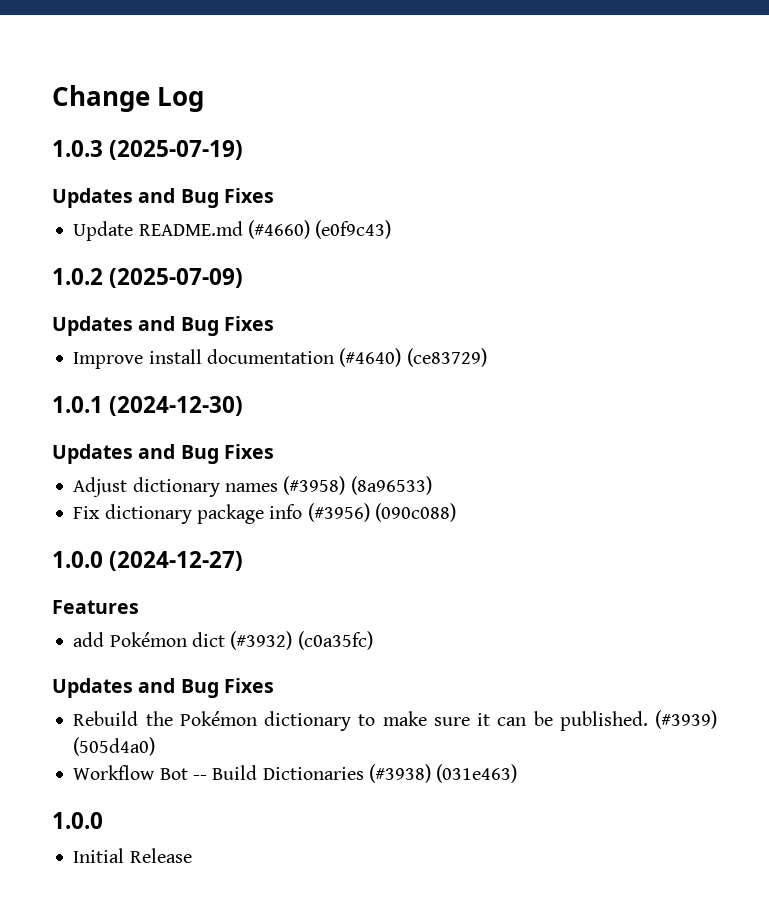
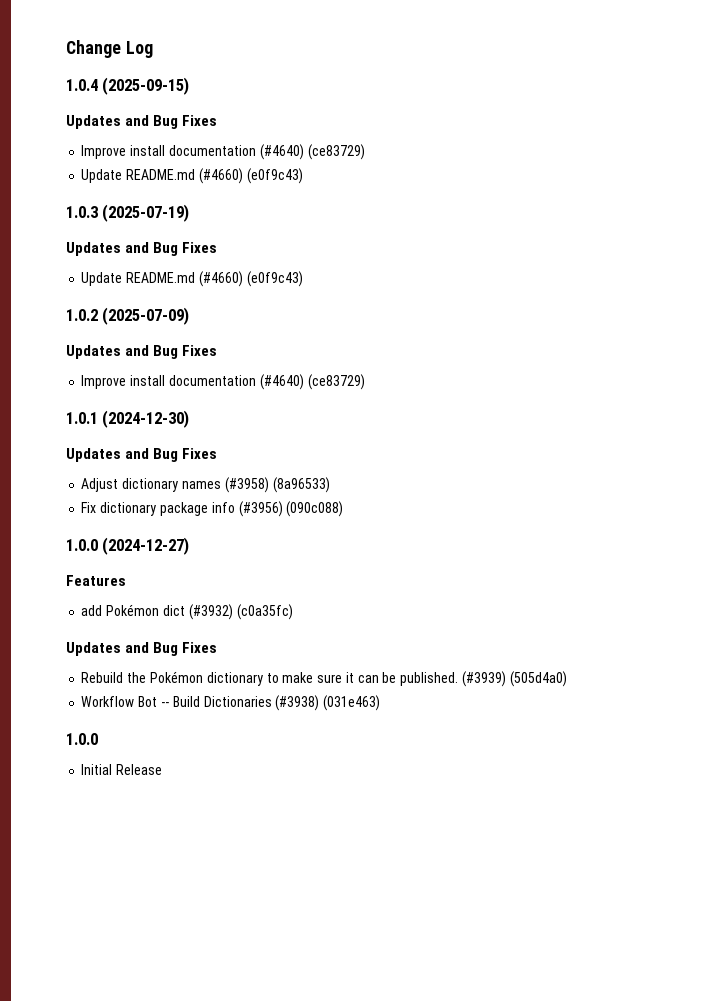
+ 1.0.4 (2025-09-15)
+ Updates and Bug Fixes
+ Improve install documentation (#4640) (ce83729)
+ Update README.md (#4660) (e0f9c43)

